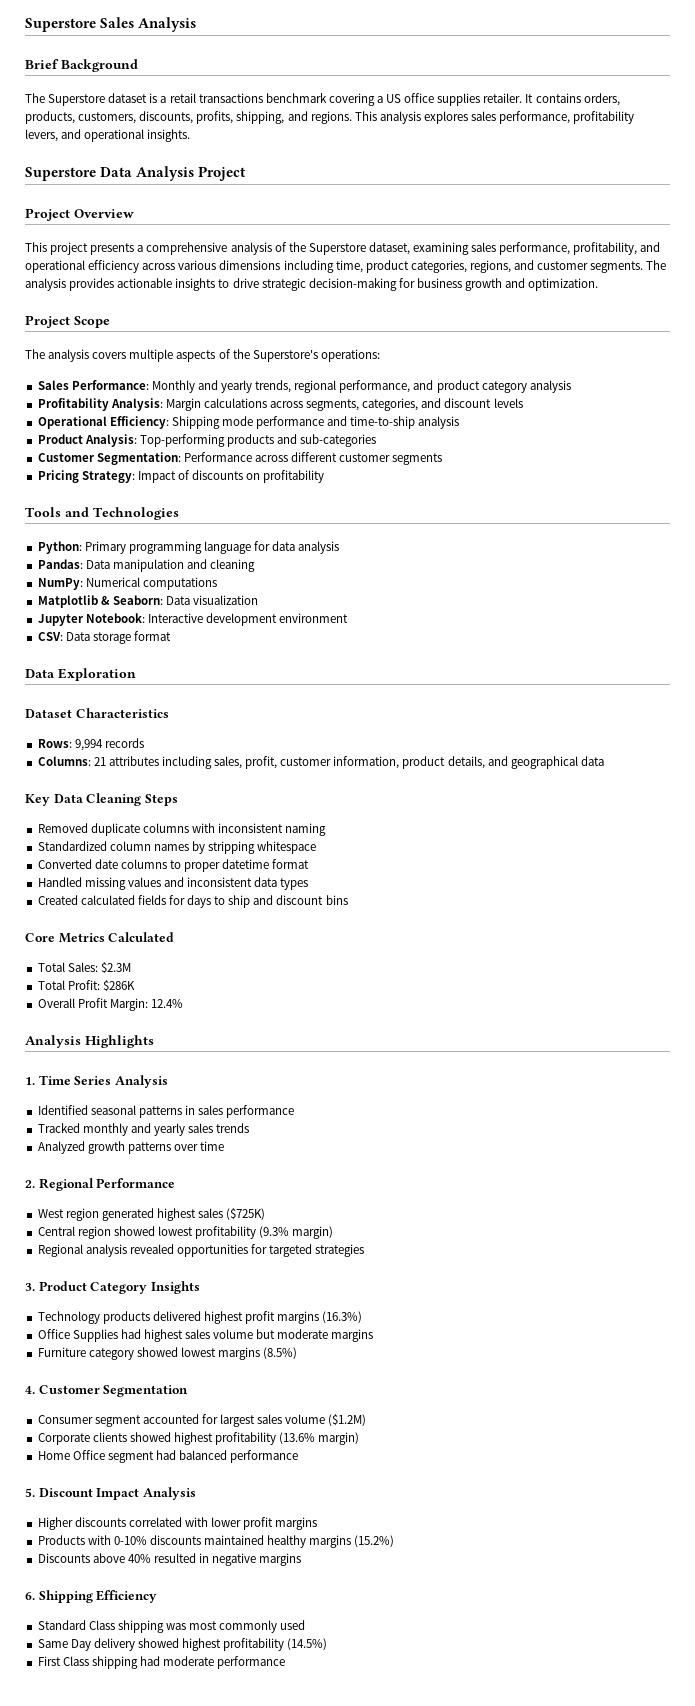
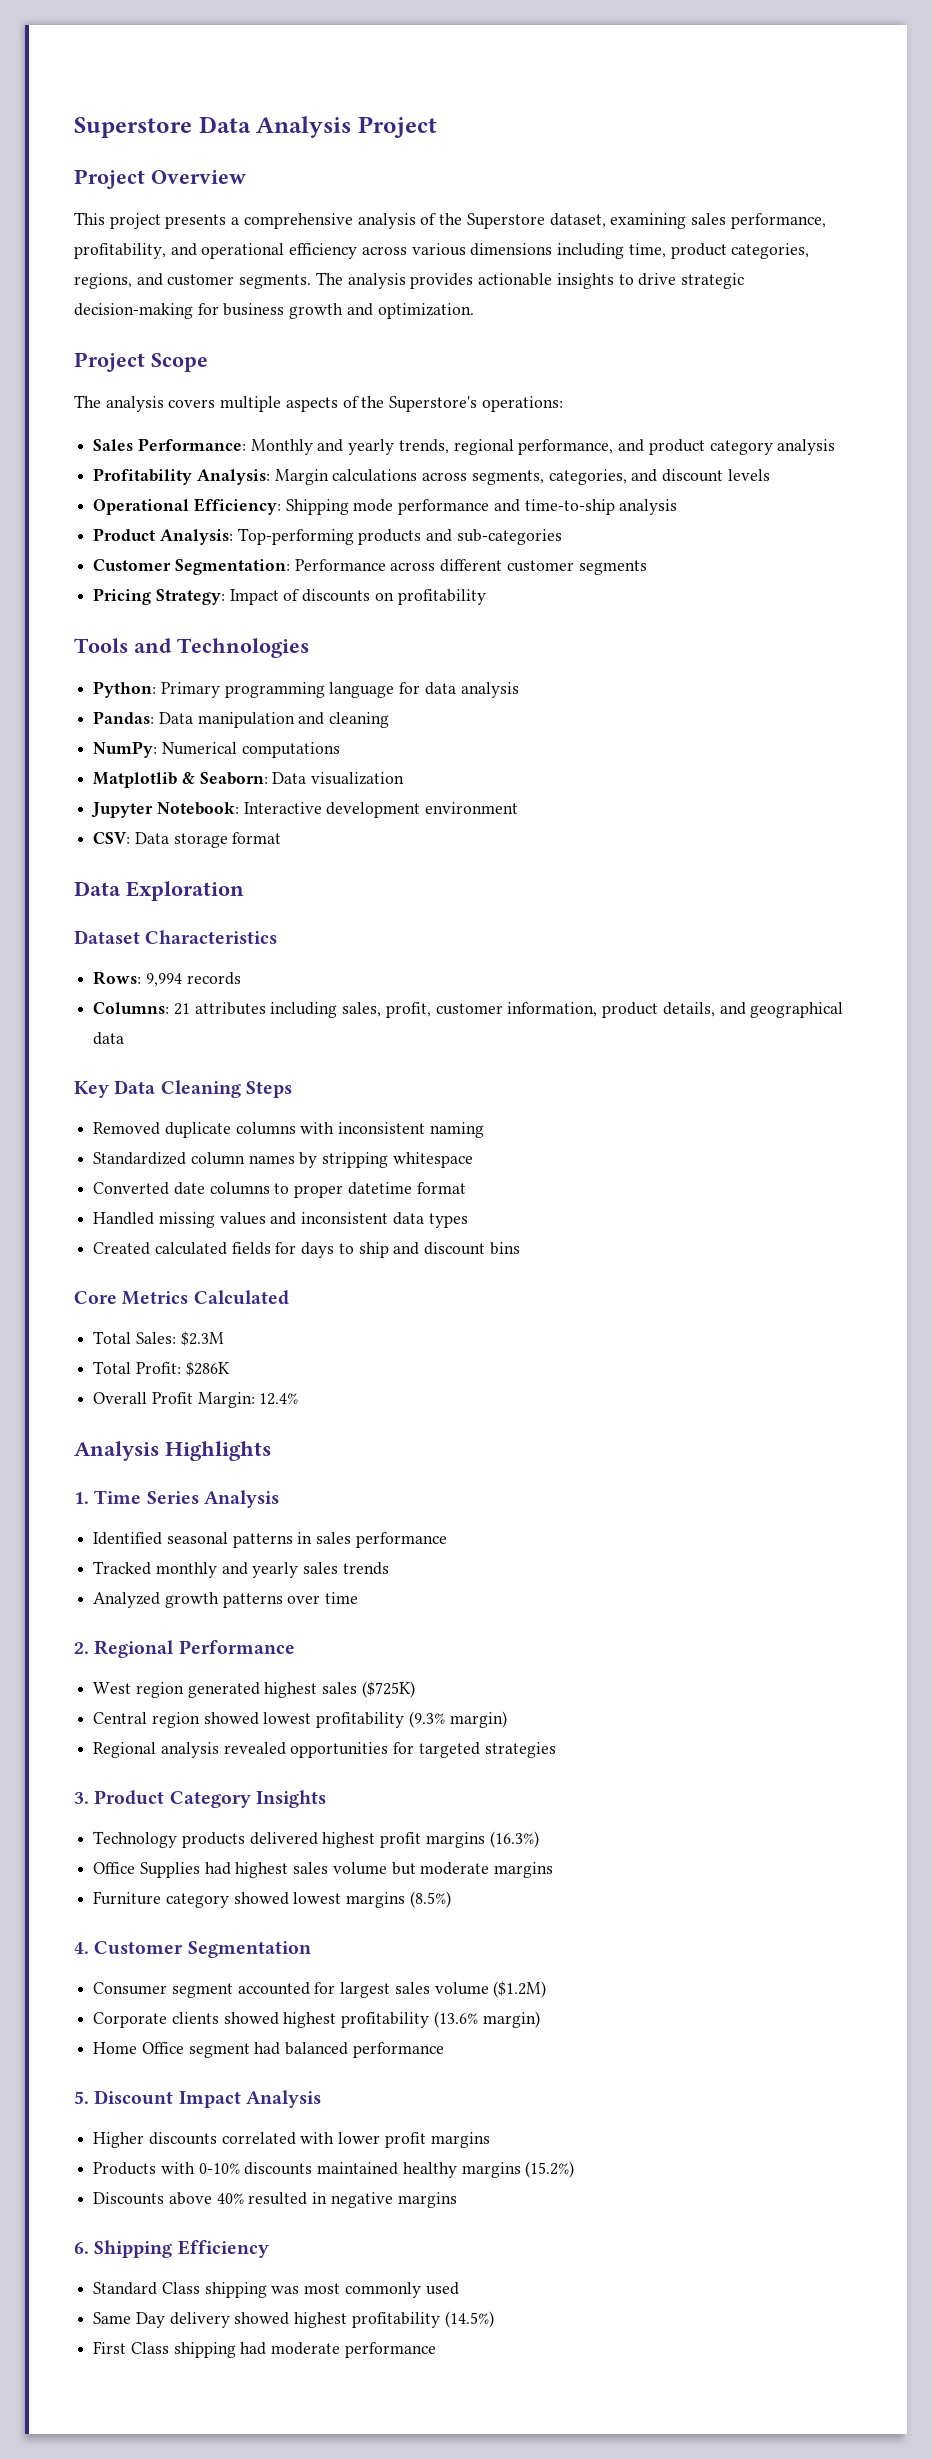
- Superstore Sales Analysis
- Brief Background
- The Superstore dataset is a retail transactions benchmark covering a US office supplies retailer. It contains orders, products, customers, discounts, profits, shipping, and regions. This analysis explores sales performance, profitability levers, and operational insights.

